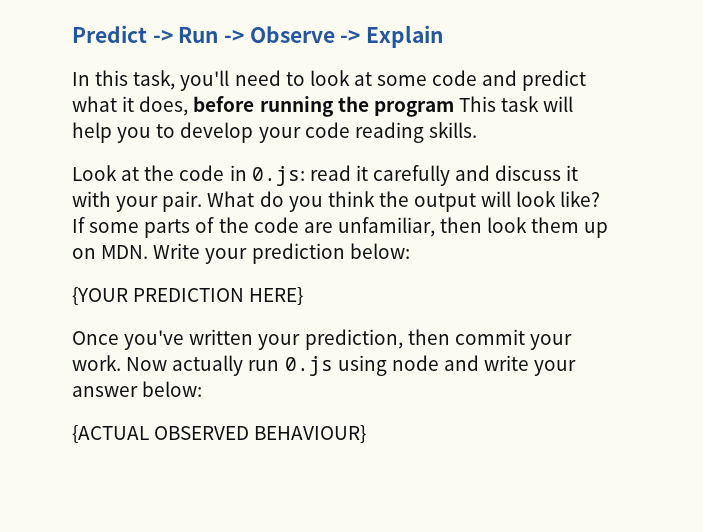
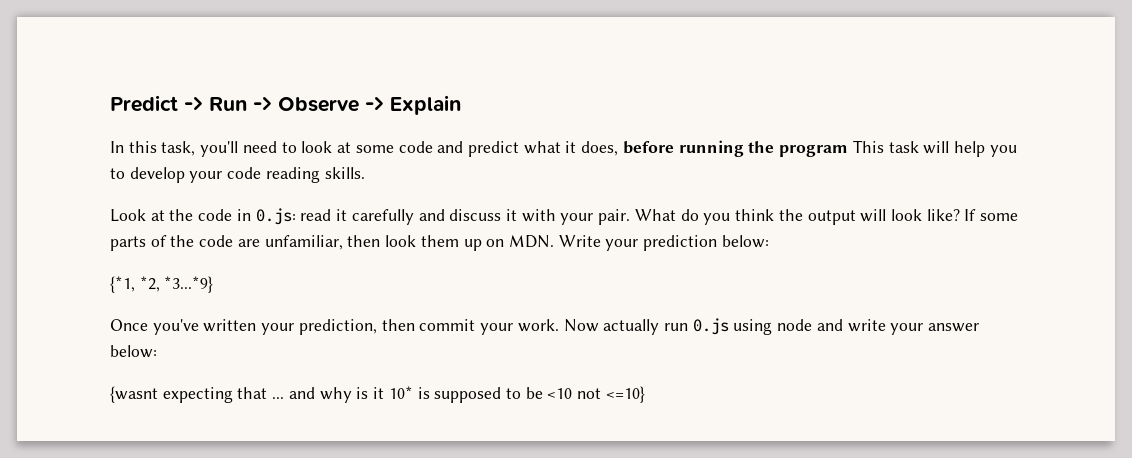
- {YOUR PREDICTION HERE}
+ {*1, *2, *3...*9}
- {ACTUAL OBSERVED BEHAVIOUR}
+ {wasnt expecting that ... and why is it 10* is supposed to be <10 not <=10}

